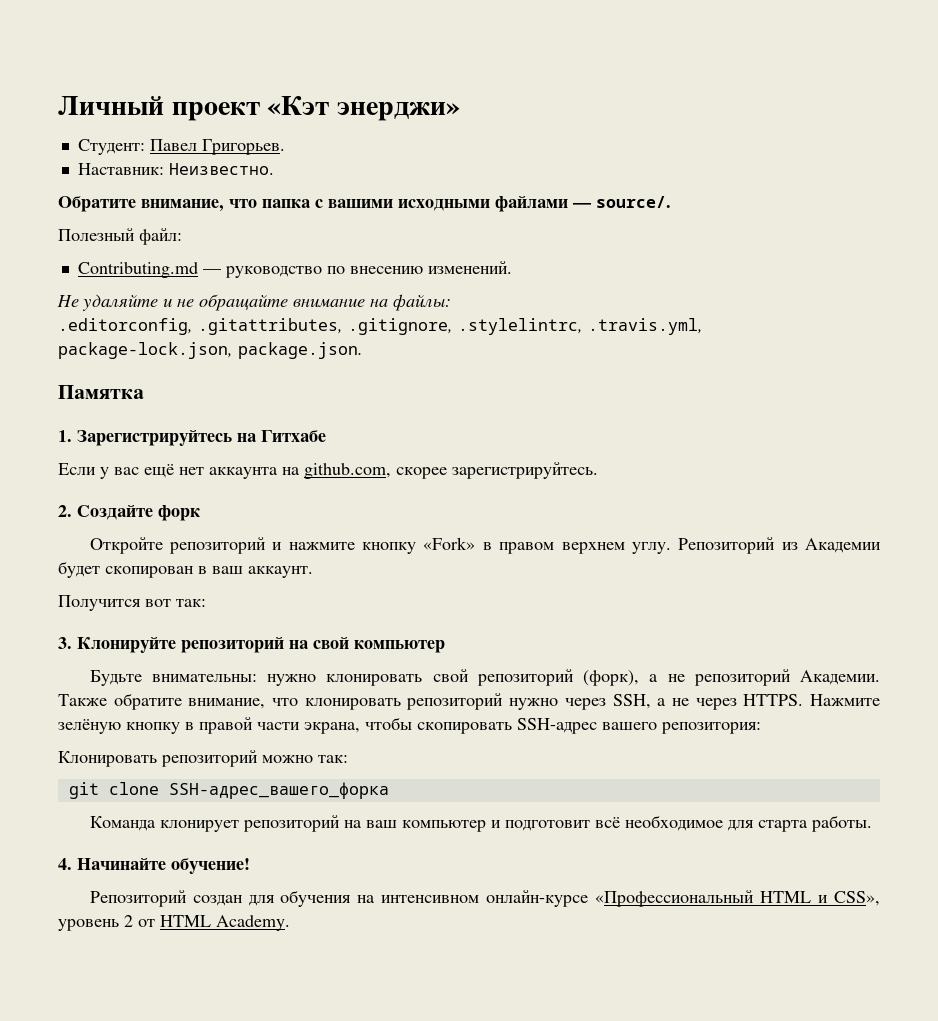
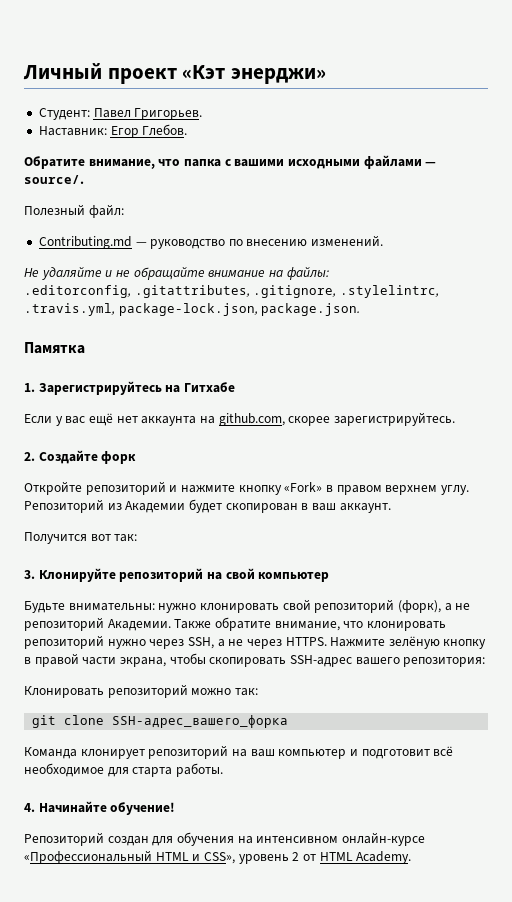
- Наставник: Неизвестно.
+ Наставник: Егор Глебов.

